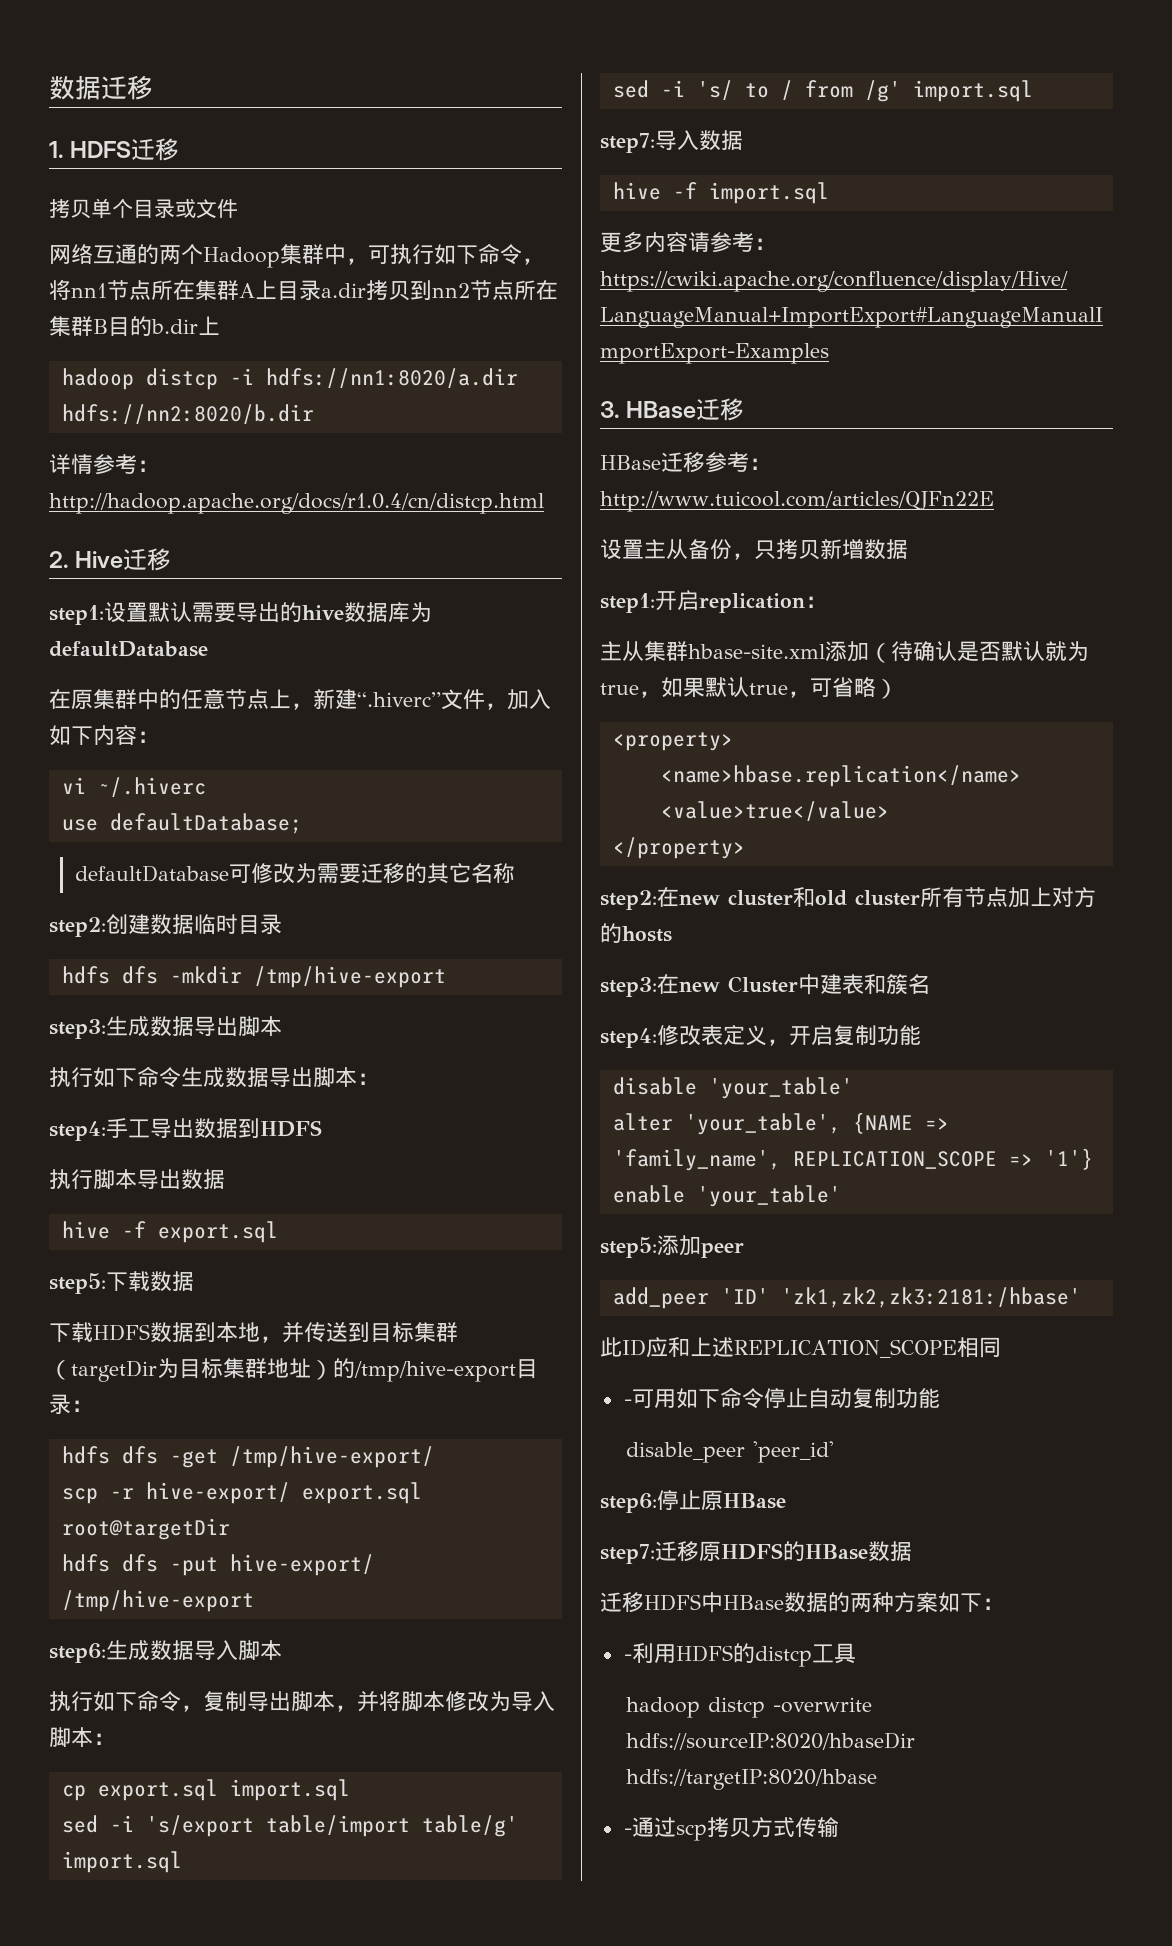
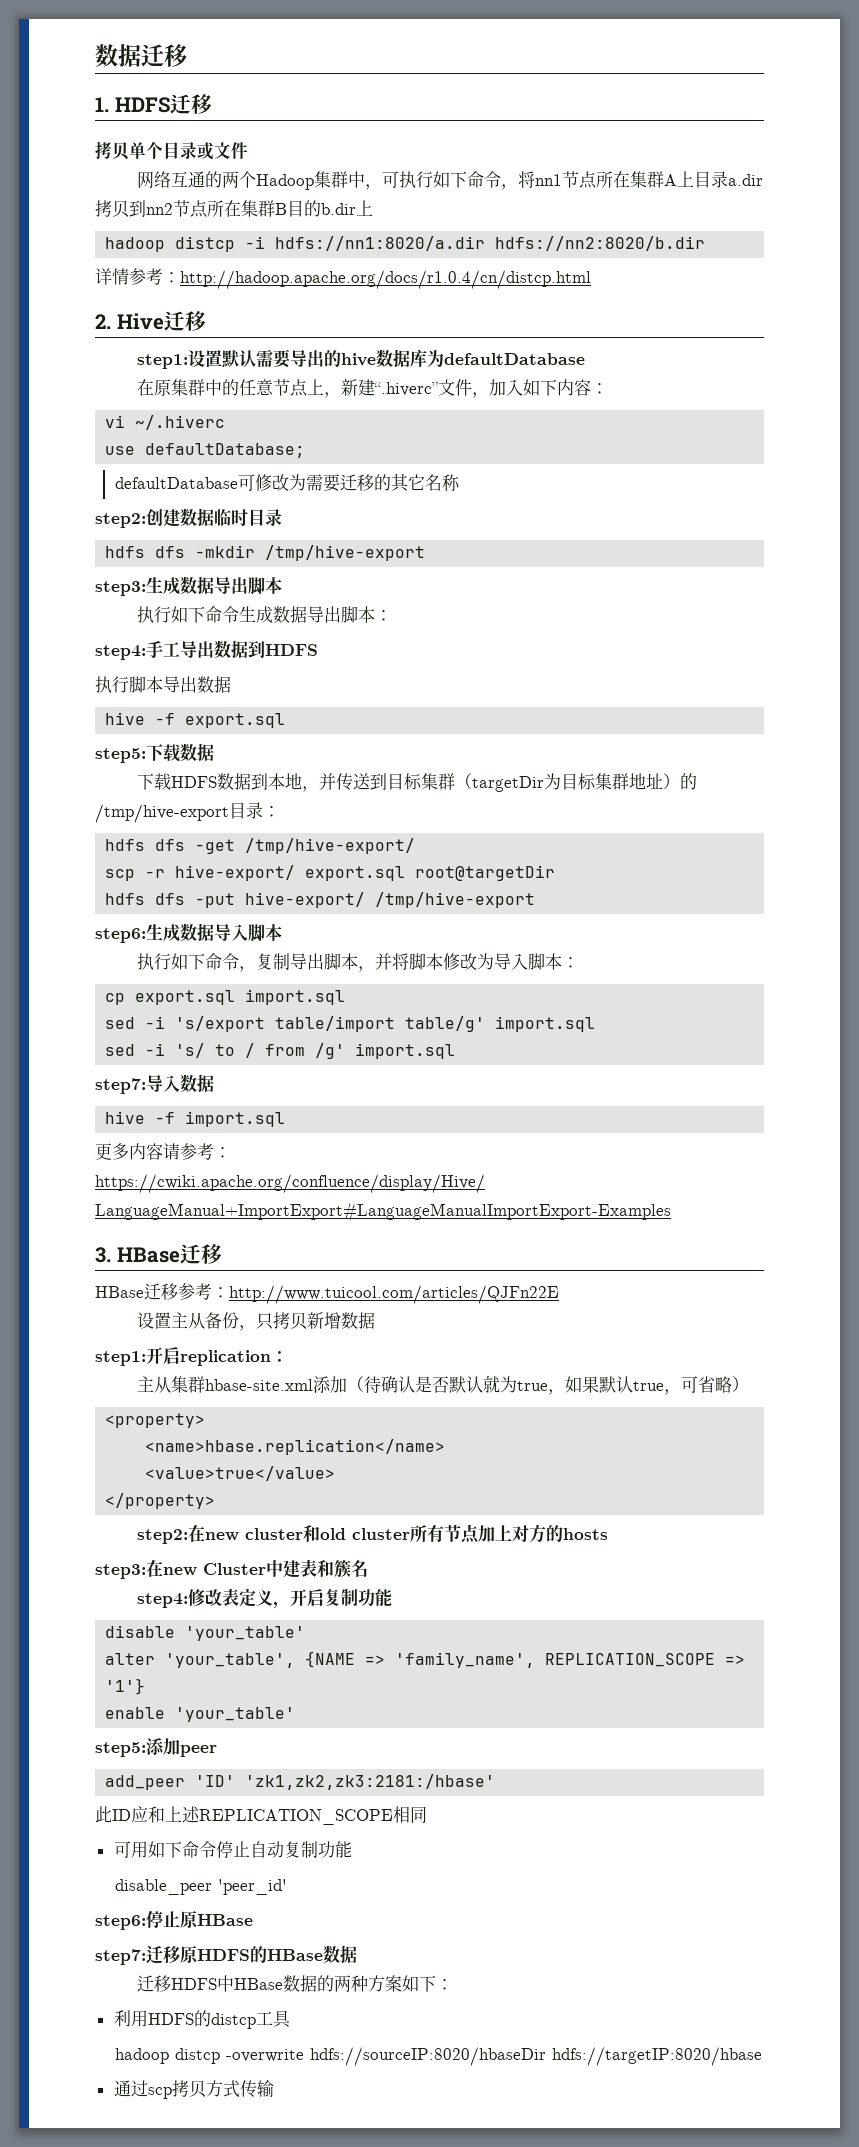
- -可用如下命令停止自动复制功能
+ 可用如下命令停止自动复制功能
- -利用HDFS的distcp工具
+ 利用HDFS的distcp工具
- -通过scp拷贝方式传输
+ 通过scp拷贝方式传输

